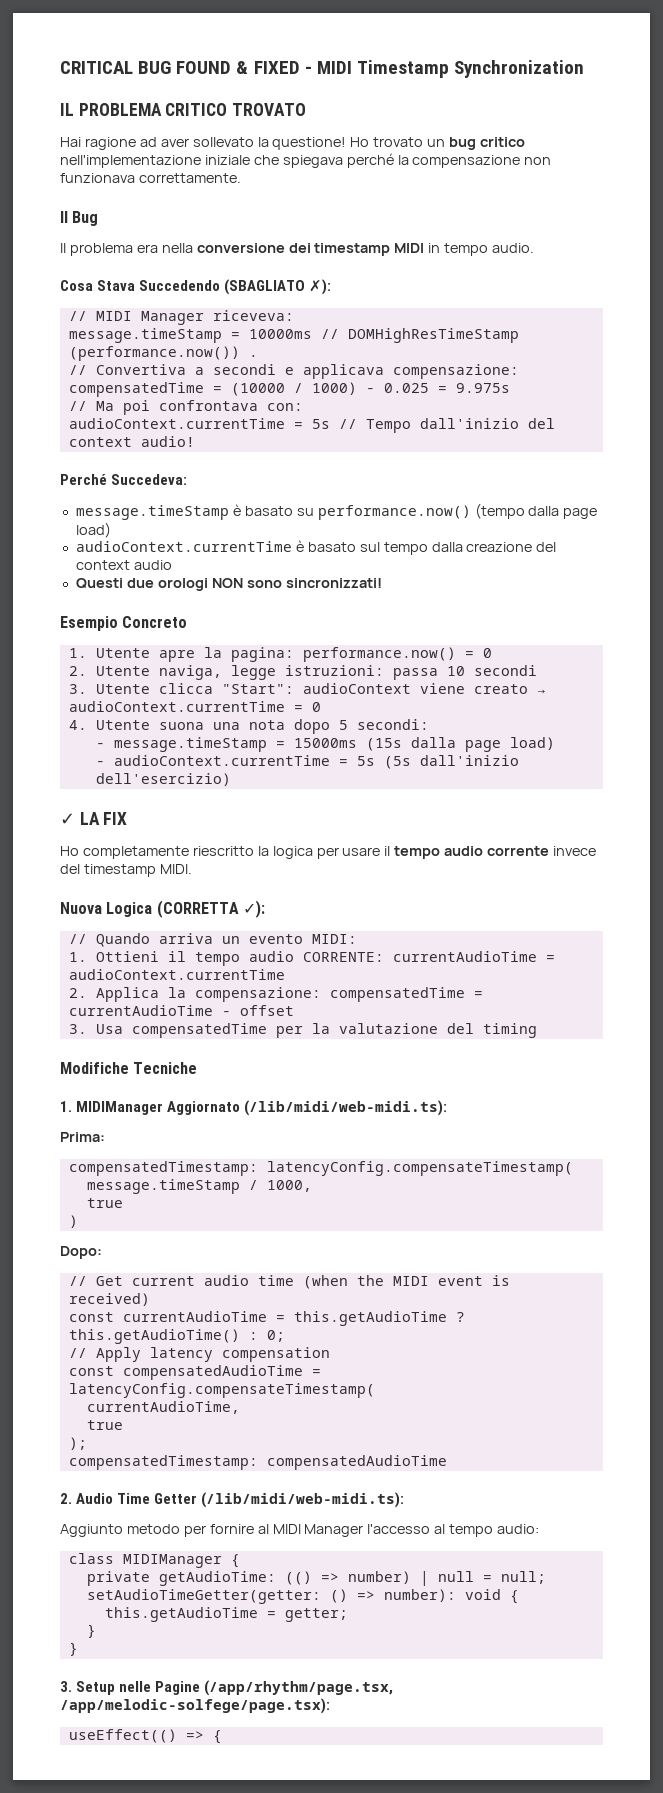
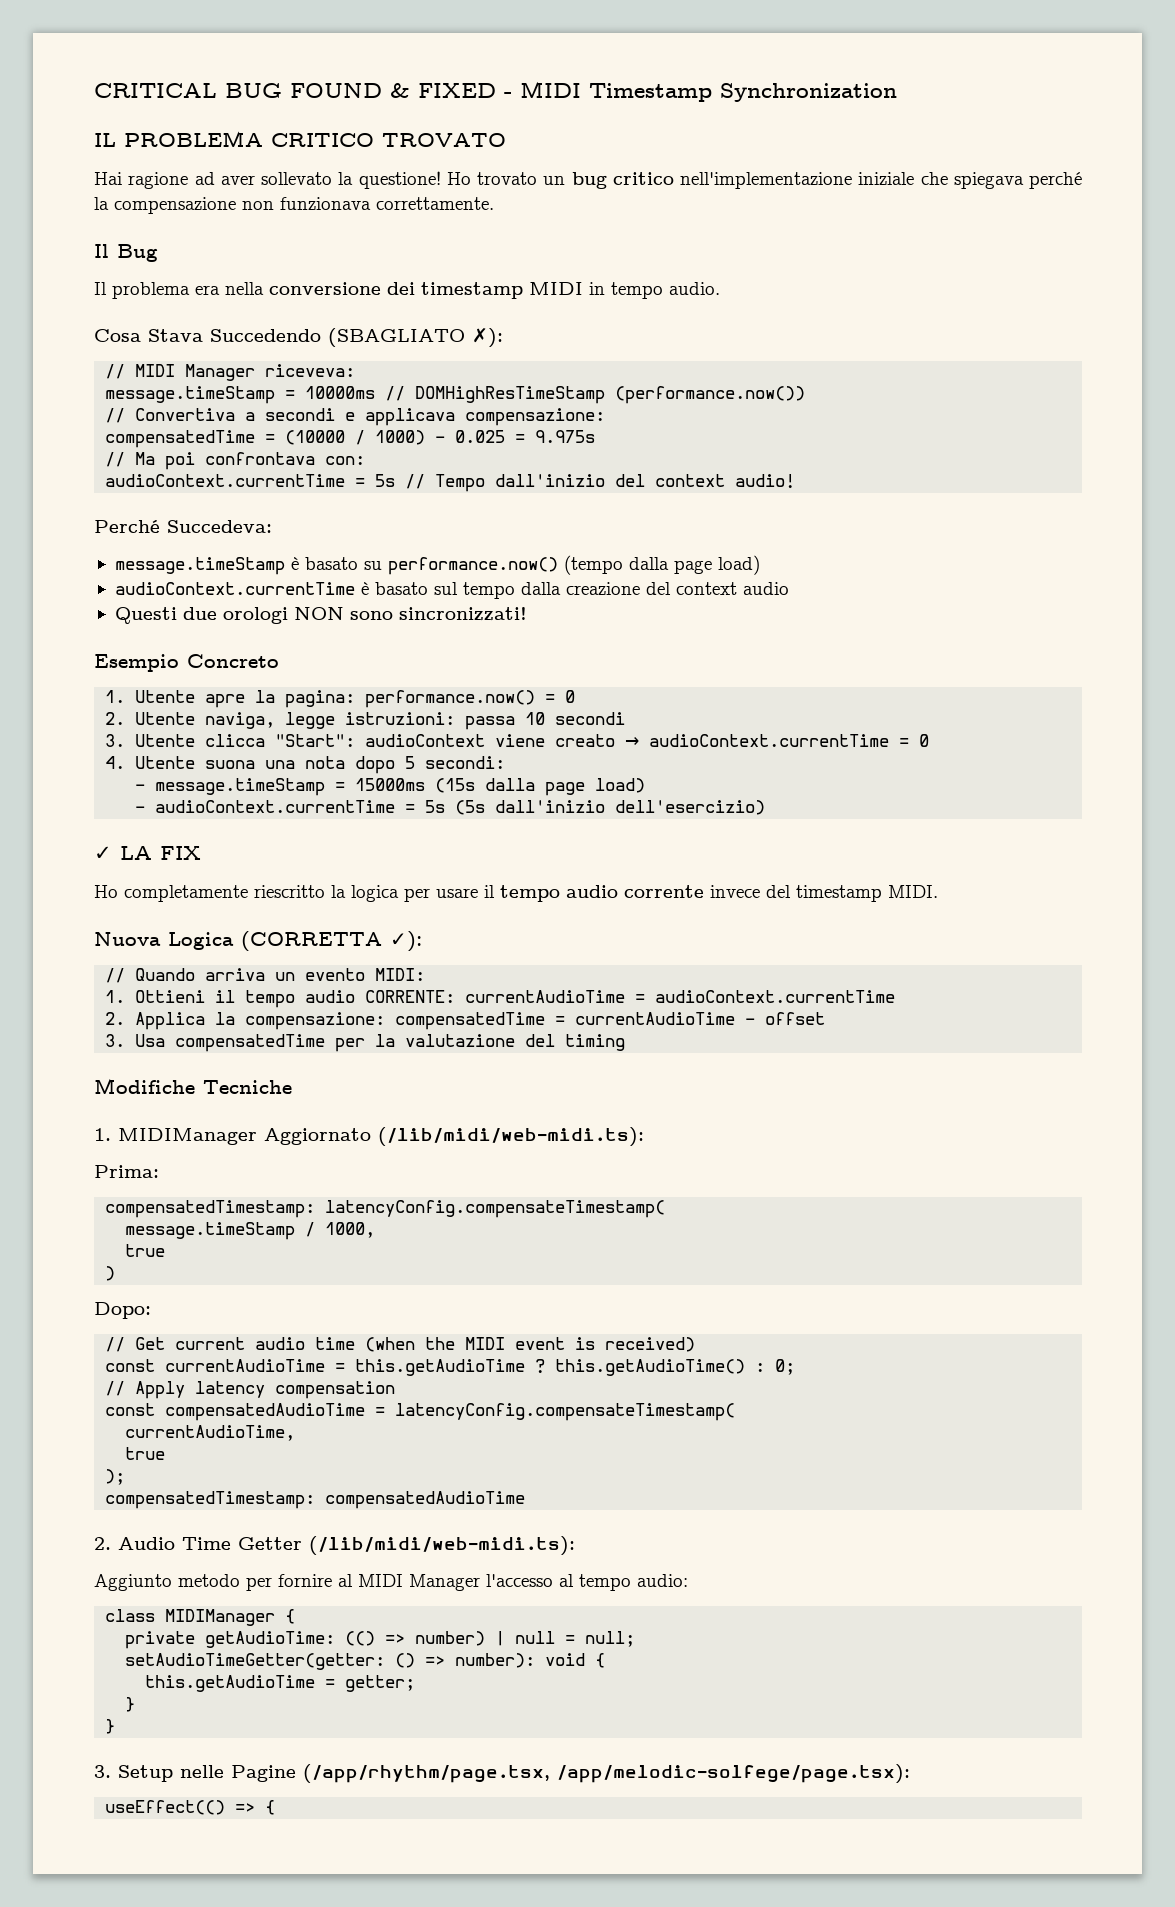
- message.timeStamp = 10000ms // DOMHighResTimeStamp (performance.now()) .
+ message.timeStamp = 10000ms // DOMHighResTimeStamp (performance.now())

